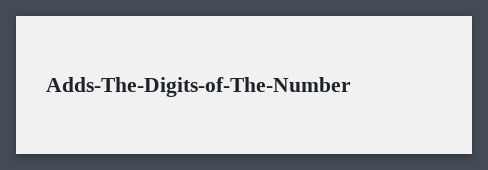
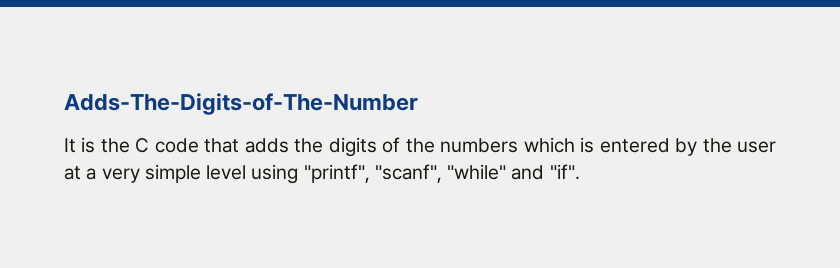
+ It is the C code that adds the digits of the numbers which is entered by the user at a very simple level using "printf", "scanf", "while" and "if".

